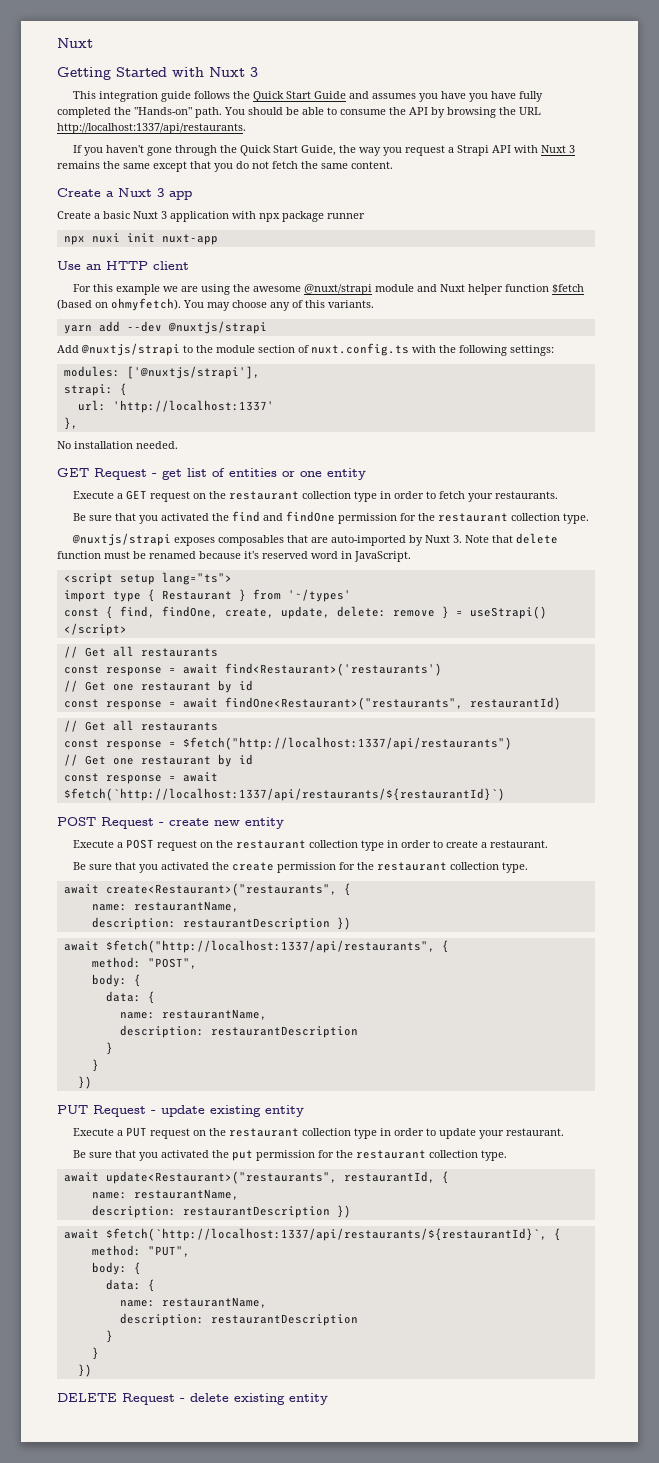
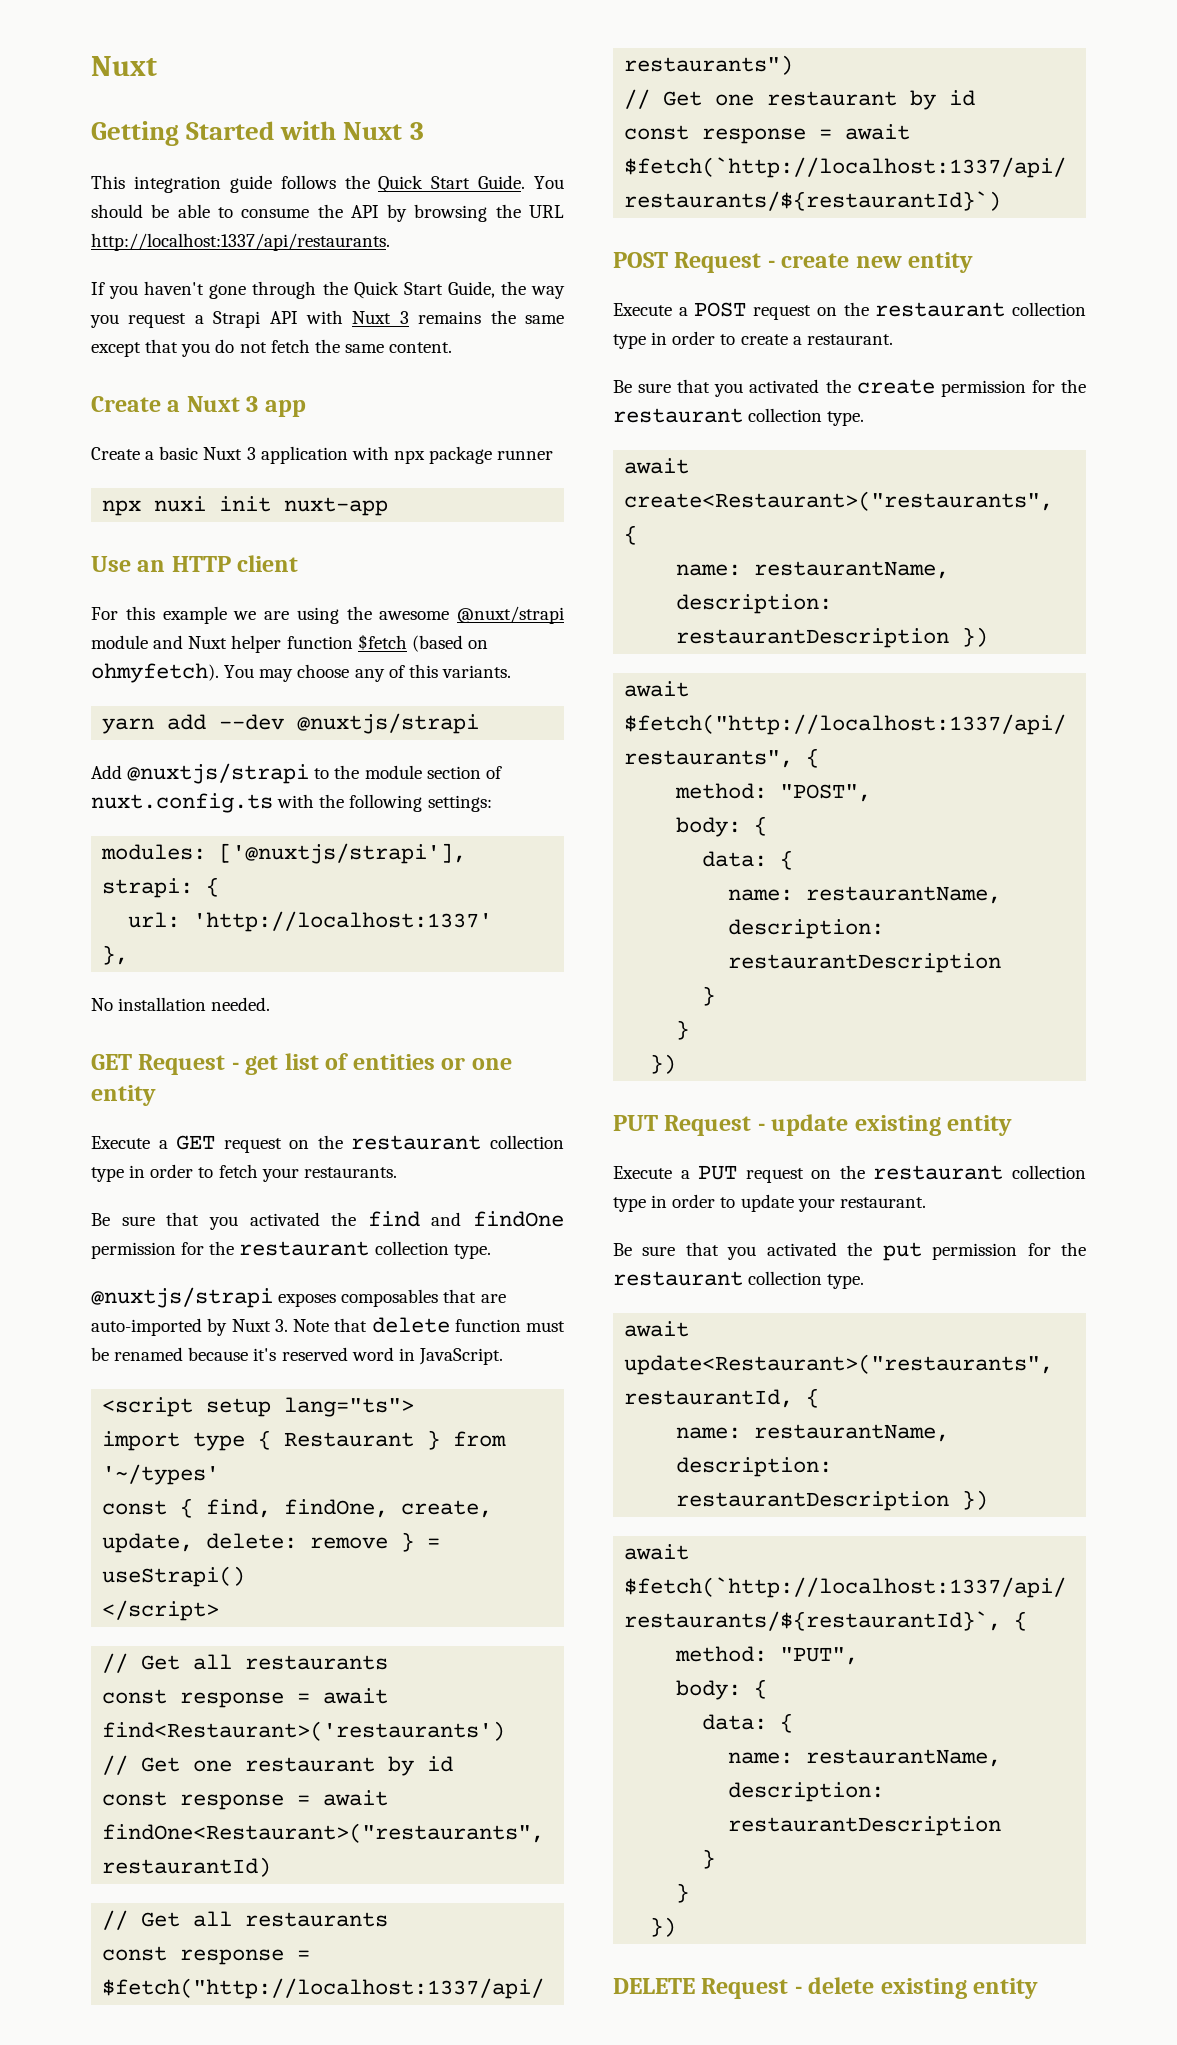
- This integration guide follows the Quick Start Guide and assumes you have you have fully completed the "Hands-on" path.
+ This integration guide follows the Quick Start Guide.

